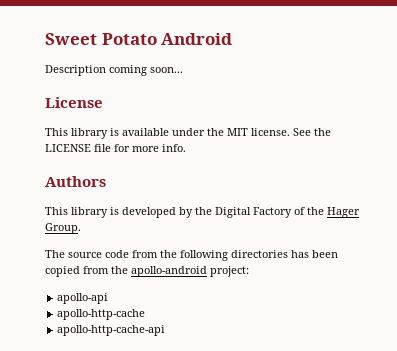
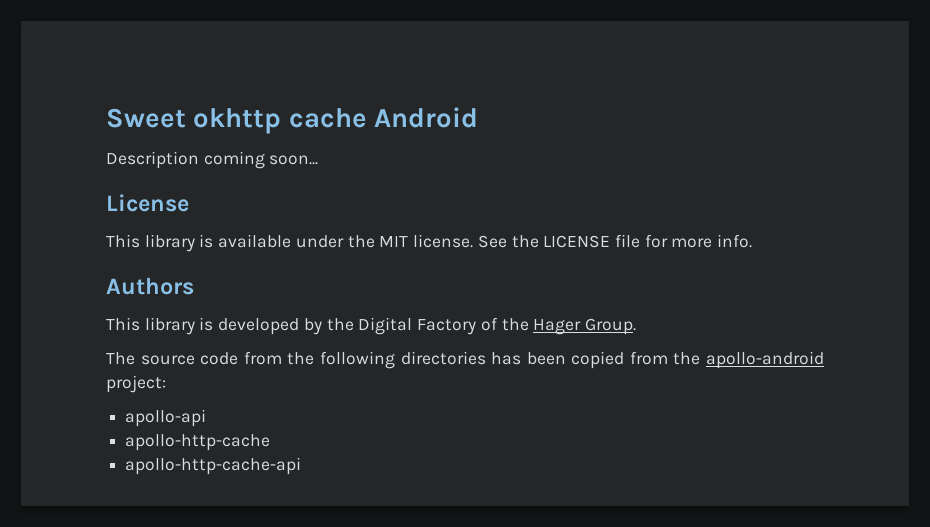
- Sweet Potato Android
+ Sweet okhttp cache Android

